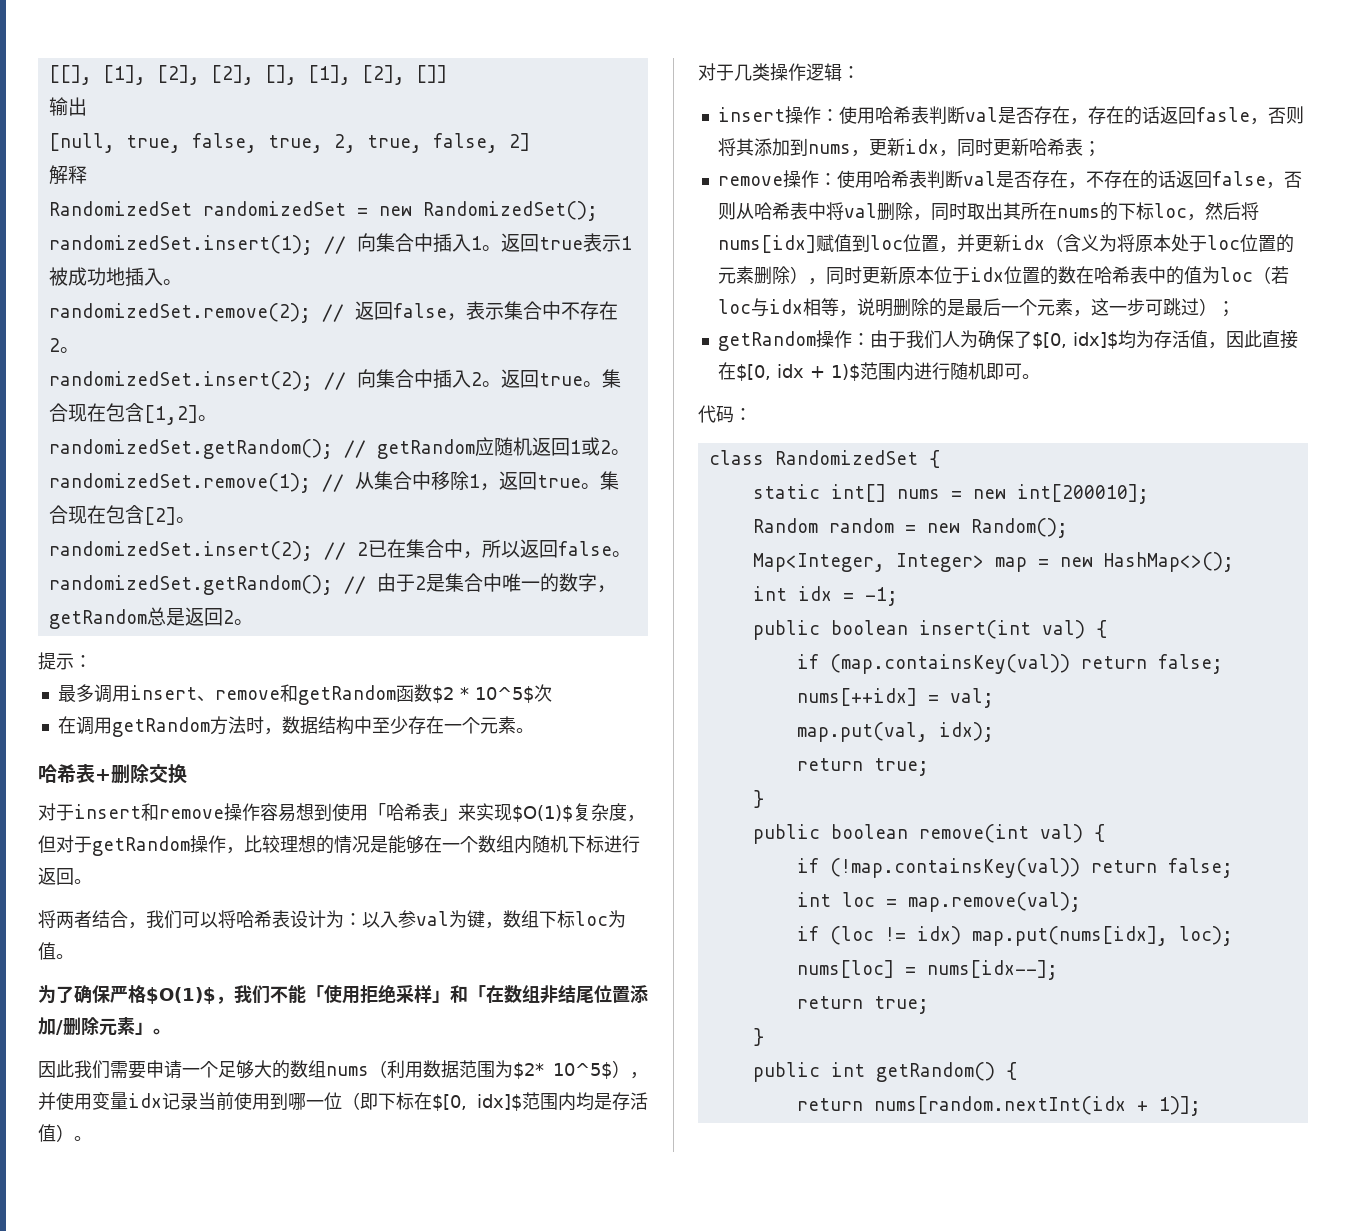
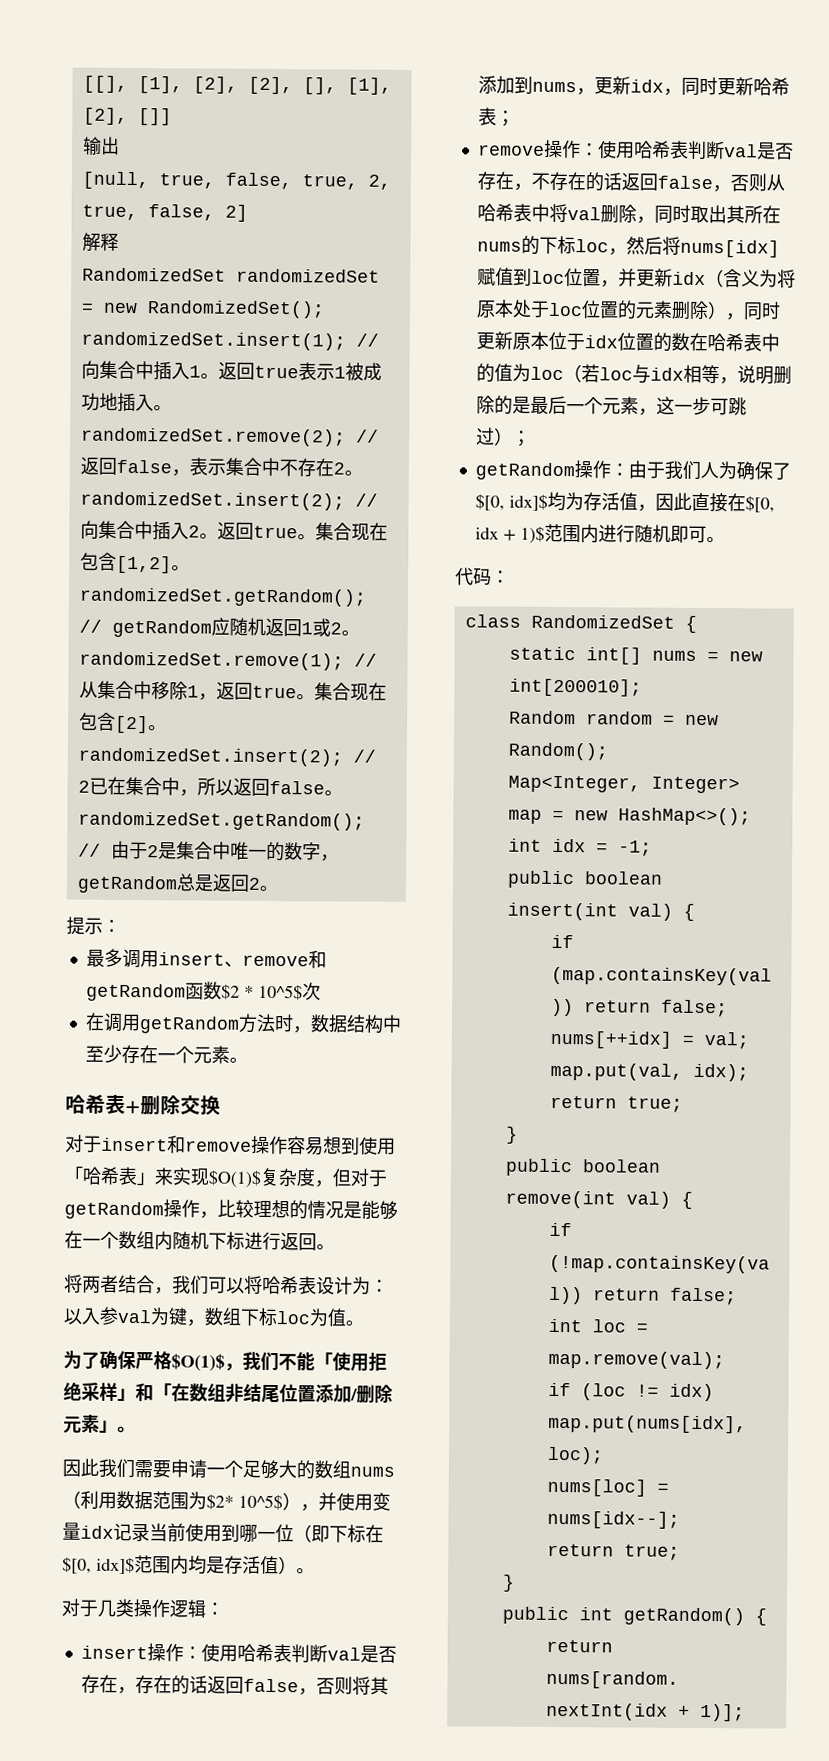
- insert操作：使用哈希表判断val是否存在，存在的话返回fasle，否则将其添加到nums，更新idx，同时更新哈希表；
+ insert操作：使用哈希表判断val是否存在，存在的话返回false，否则将其添加到nums，更新idx，同时更新哈希表；

